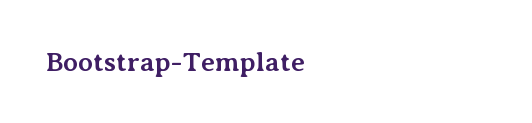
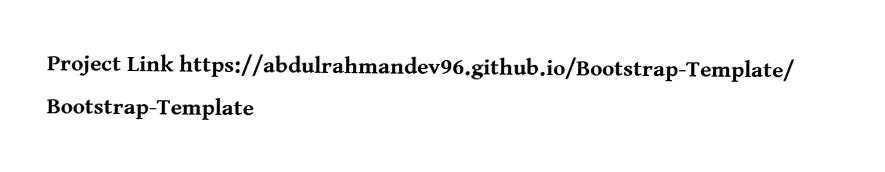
+ Project Link https://abdulrahmandev96.github.io/Bootstrap-Template/

